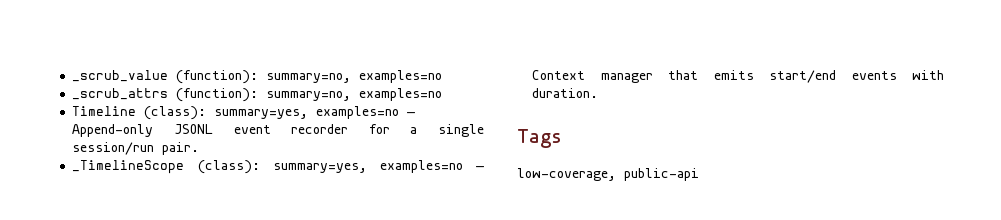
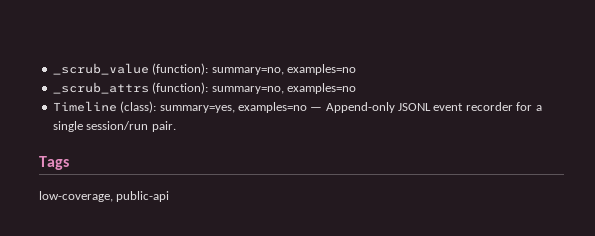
- _TimelineScope (class): summary=yes, examples=no — Context manager that emits start/end events with duration.

